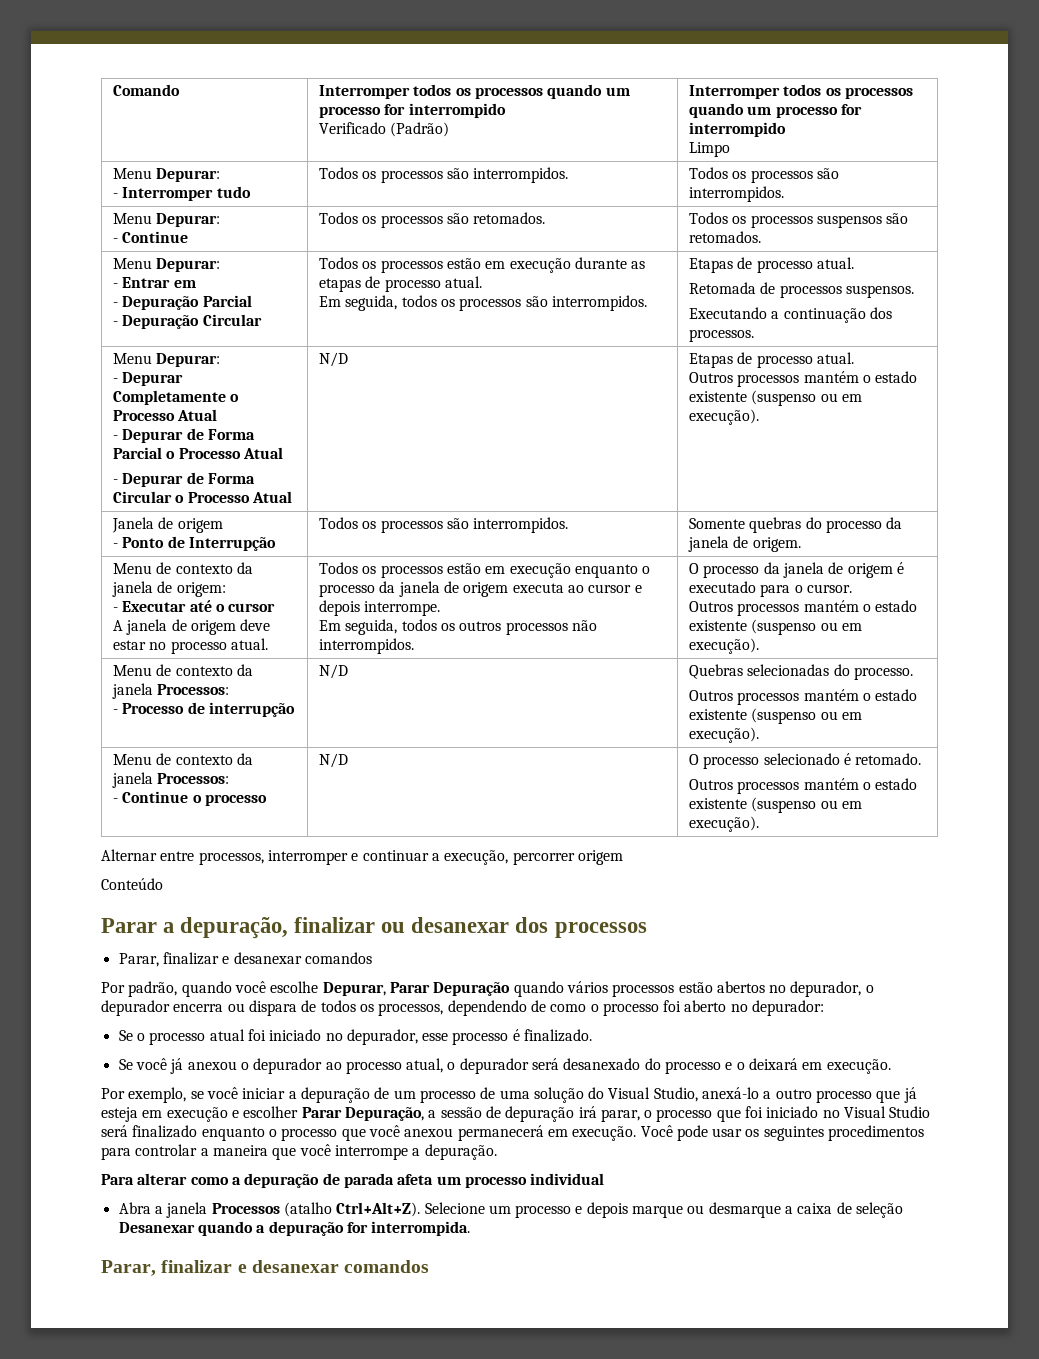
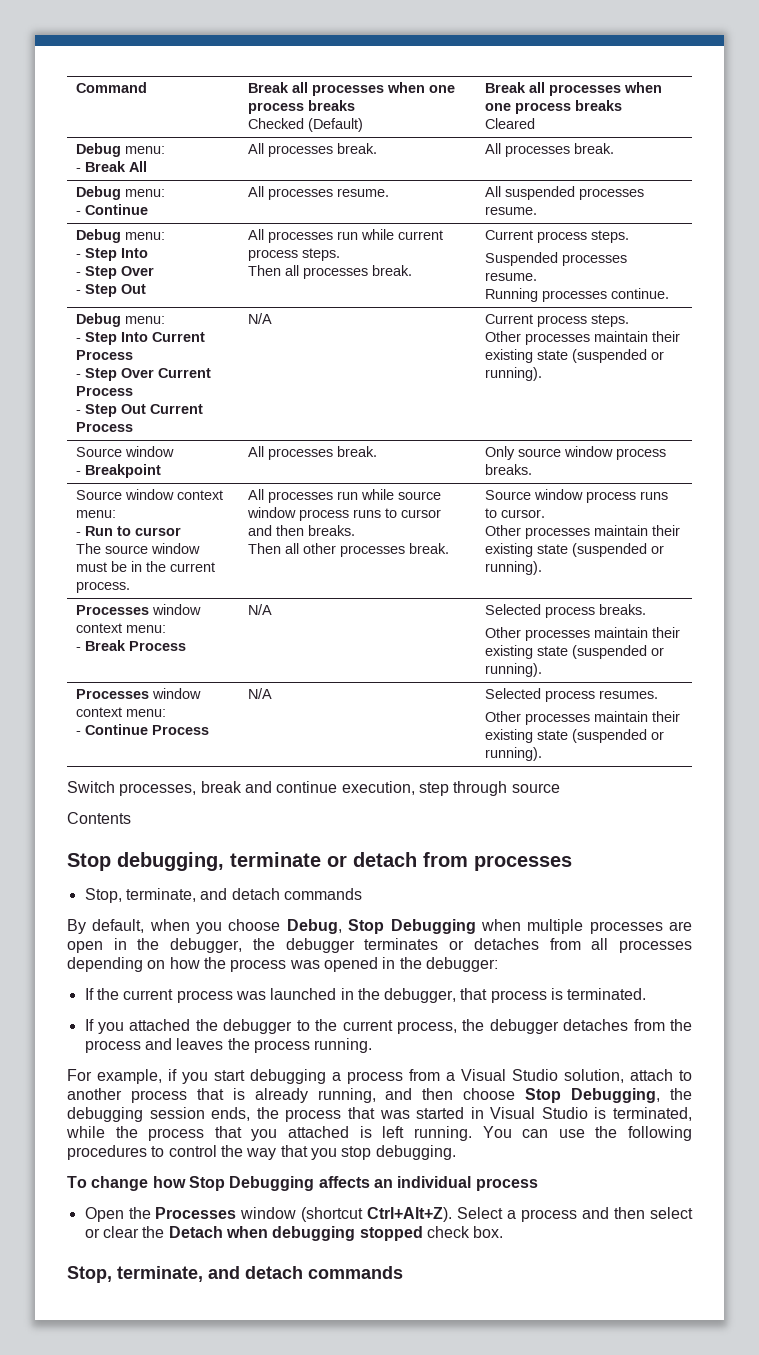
- Comando | Interromper todos os processos quando um processo for interrompido
- Verificado (Padrão) | Interromper todos os processos quando um processo for interrompido
- Limpo
- Menu Depurar:
- - Interromper tudo | Todos os processos são interrompidos. | Todos os processos são interrompidos.
- Menu Depurar:
- - Continue | Todos os processos são retomados. | Todos os processos suspensos são retomados.
- Menu Depurar:
- - Entrar em
- - Depuração Parcial
- - Depuração Circular | Todos os processos estão em execução durante as etapas de processo atual.
- Em seguida, todos os processos são interrompidos. | Etapas de processo atual.
- Retomada de processos suspensos.
- Executando a continuação dos processos.
- Menu Depurar:
- - Depurar Completamente o Processo Atual
- - Depurar de Forma Parcial o Processo Atual
- - Depurar de Forma Circular o Processo Atual | N/D | Etapas de processo atual.
- Outros processos mantém o estado existente (suspenso ou em execução).
- Janela de origem
- - Ponto de Interrupção | Todos os processos são interrompidos. | Somente quebras do processo da janela de origem.
- Menu de contexto da janela de origem:
- - Executar até o cursor
- A janela de origem deve estar no processo atual. | Todos os processos estão em execução enquanto o processo da janela de origem executa ao cursor e depois interrompe.
- Em seguida, todos os outros processos não interrompidos. | O processo da janela de origem é executado para o cursor.
- Outros processos mantém o estado existente (suspenso ou em execução).
- Menu de contexto da janela Processos:
- - Processo de interrupção | N/D | Quebras selecionadas do processo.
- Outros processos mantém o estado existente (suspenso ou em execução).
- Menu de contexto da janela Processos:
- - Continue o processo | N/D | O processo selecionado é retomado.
- Outros processos mantém o estado existente (suspenso ou em execução).
- Alternar entre processos, interromper e continuar a execução, percorrer origem
- Conteúdo
- Parar a depuração, finalizar ou desanexar dos processos
- Parar, finalizar e desanexar comandos
- Por padrão, quando você escolhe Depurar, Parar Depuração quando vários processos estão abertos no depurador, o depurador encerra ou dispara de todos os processos, dependendo de como o processo foi aberto no depurador:
- Se o processo atual foi iniciado no depurador, esse processo é finalizado.
- Se você já anexou o depurador ao processo atual, o depurador será desanexado do processo e o deixará em execução.
- Por exemplo, se você iniciar a depuração de um processo de uma solução do Visual Studio, anexá-lo a outro processo que já esteja em execução e escolher Parar Depuração, a sessão de depuração irá parar, o processo que foi iniciado no Visual Studio será finalizado enquanto o processo que você anexou permanecerá em execução. Você pode usar os seguintes procedimentos para controlar a maneira que você interrompe a depuração.
- Para alterar como a depuração de parada afeta um processo individual
- Abra a janela Processos (atalho Ctrl+Alt+Z). Selecione um processo e depois marque ou desmarque a caixa de seleção Desanexar quando a depuração for interrompida.
- Parar, finalizar e desanexar comandos
+ Command | Break all processes when one process breaks
+ Checked (Default) | Break all processes when one process breaks
+ Cleared
+ Debug menu:
+ - Break All | All processes break. | All processes break.
+ Debug menu:
+ - Continue | All processes resume. | All suspended processes resume.
+ Debug menu:
+ - Step Into
+ - Step Over
+ - Step Out | All processes run while current process steps.
+ Then all processes break. | Current process steps.
+ Suspended processes resume.
+ Running processes continue.
+ Debug menu:
+ - Step Into Current Process
+ - Step Over Current Process
+ - Step Out Current Process | N/A | Current process steps.
+ Other processes maintain their existing state (suspended or running).
+ Source window
+ - Breakpoint | All processes break. | Only source window process breaks.
+ Source window context menu:
+ - Run to cursor
+ The source window must be in the current process. | All processes run while source window process runs to cursor and then breaks.
+ Then all other processes break. | Source window process runs to cursor.
+ Other processes maintain their existing state (suspended or running).
+ Processes window context menu:
+ - Break Process | N/A | Selected process breaks.
+ Other processes maintain their existing state (suspended or running).
+ Processes window context menu:
+ - Continue Process | N/A | Selected process resumes.
+ Other processes maintain their existing state (suspended or running).
+ Switch processes, break and continue execution, step through source
+ Contents
+ Stop debugging, terminate or detach from processes
+ Stop, terminate, and detach commands
+ By default, when you choose Debug, Stop Debugging when multiple processes are open in the debugger, the debugger terminates or detaches from all processes depending on how the process was opened in the debugger:
+ If the current process was launched in the debugger, that process is terminated.
+ If you attached the debugger to the current process, the debugger detaches from the process and leaves the process running.
+ For example, if you start debugging a process from a Visual Studio solution, attach to another process that is already running, and then choose Stop Debugging, the debugging session ends, the process that was started in Visual Studio is terminated, while the process that you attached is left running. You can use the following procedures to control the way that you stop debugging.
+ To change how Stop Debugging affects an individual process
+ Open the Processes window (shortcut Ctrl+Alt+Z). Select a process and then select or clear the Detach when debugging stopped check box.
+ Stop, terminate, and detach commands

